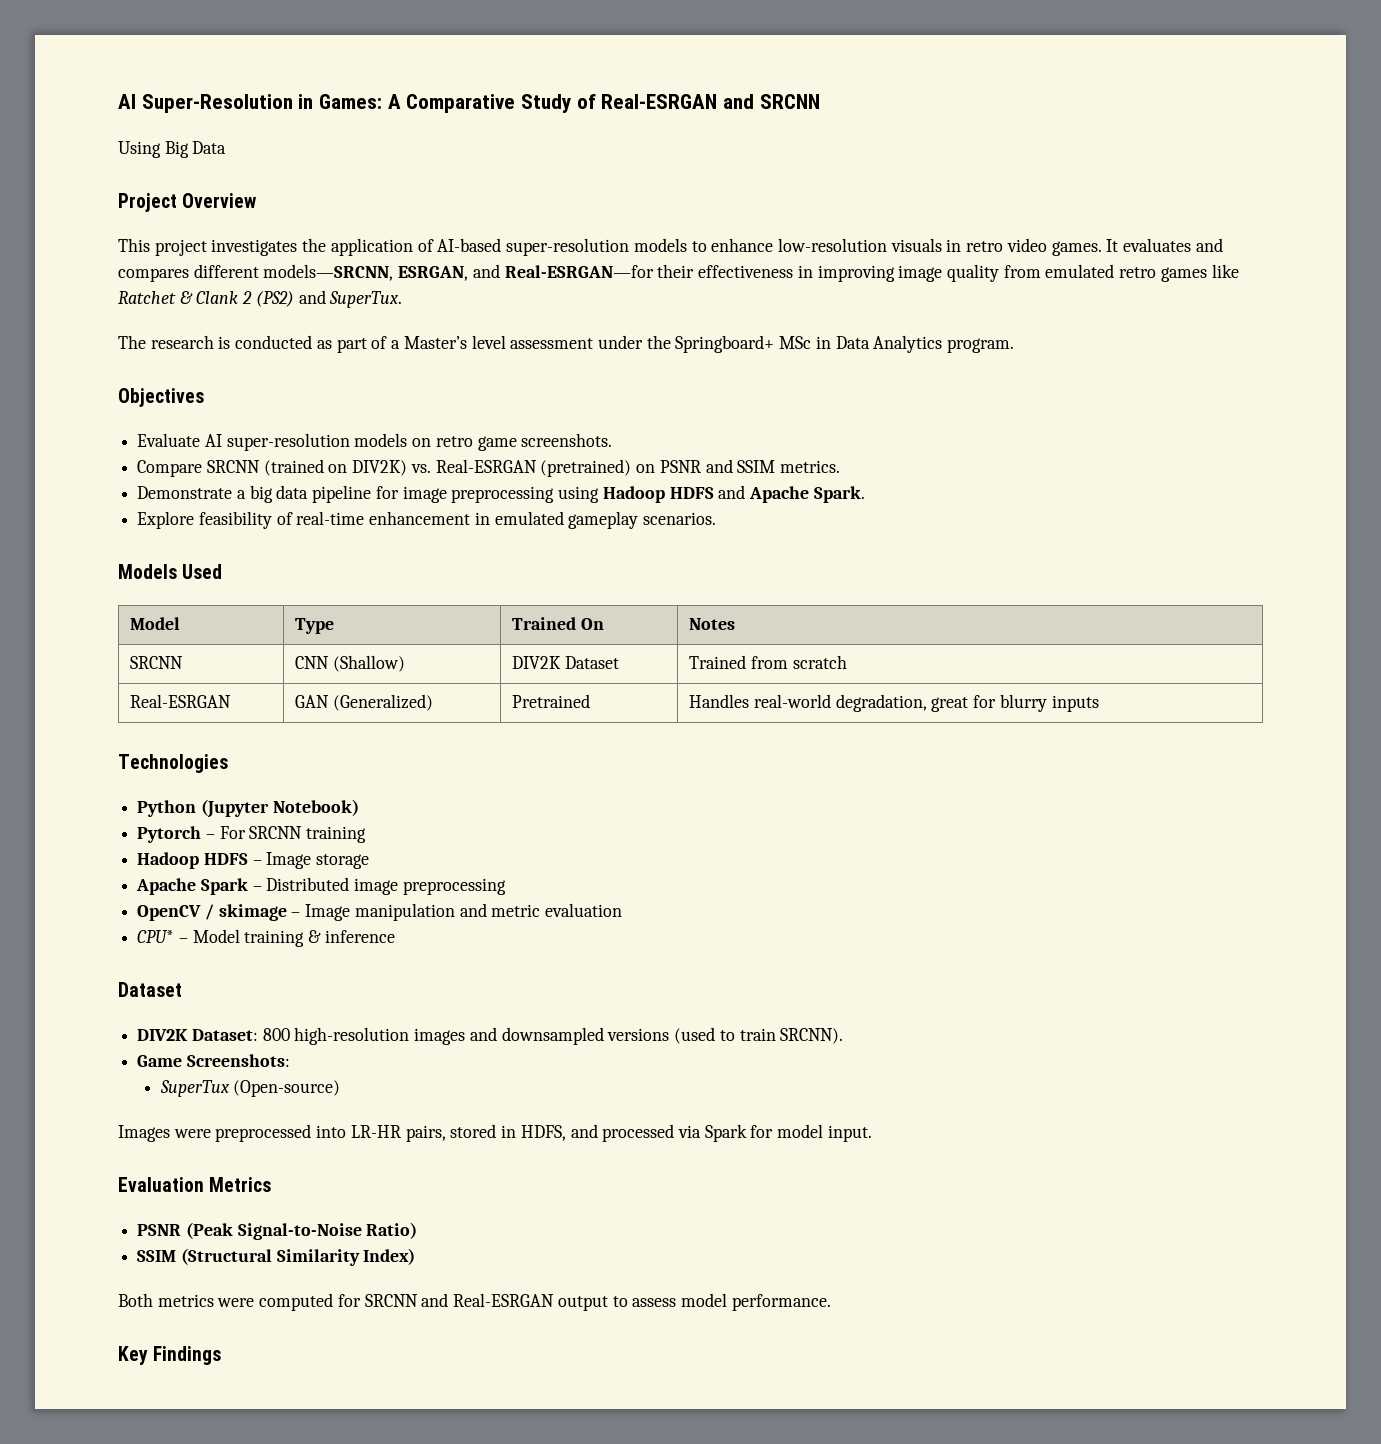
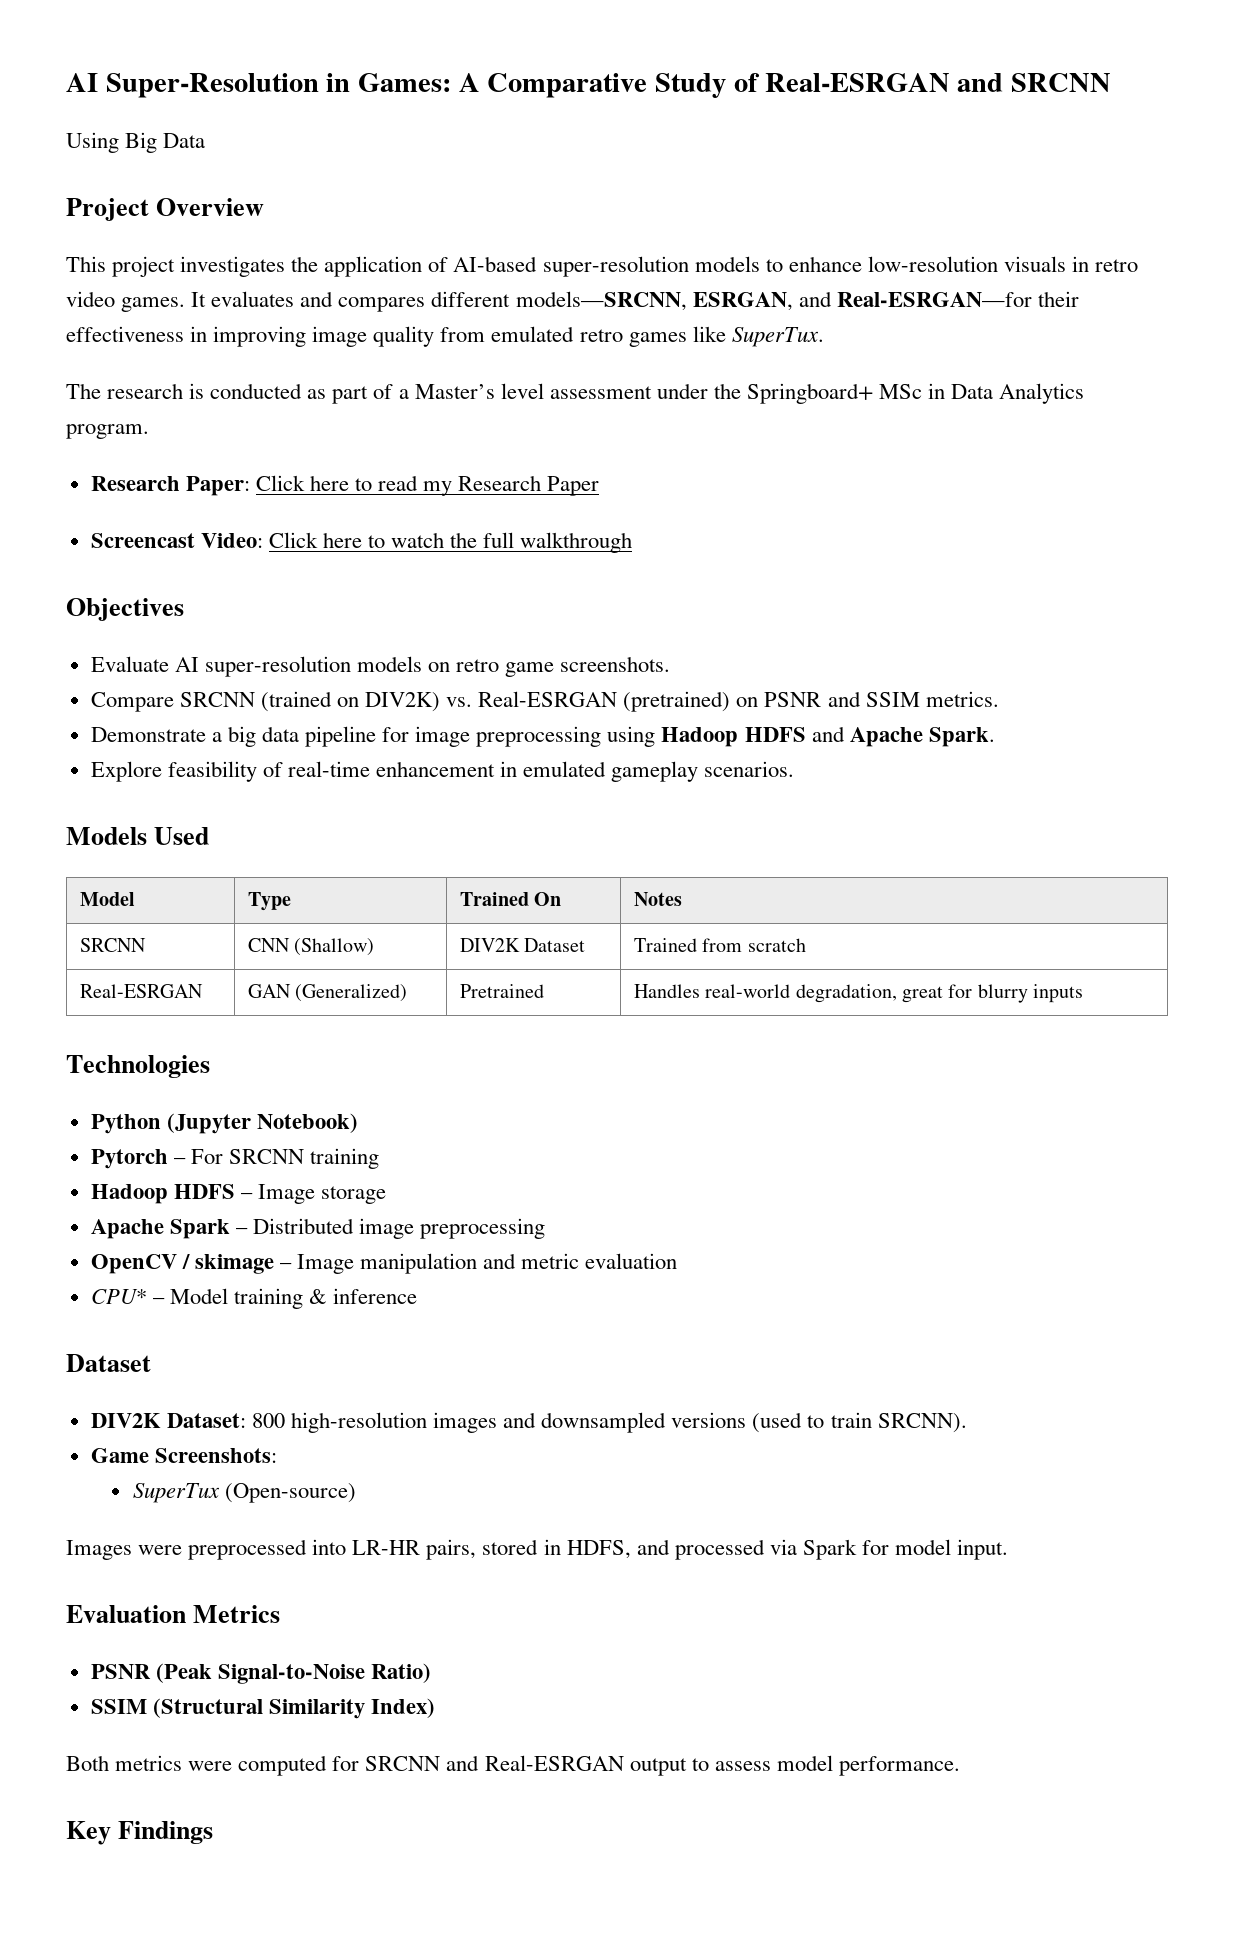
- It evaluates and compares different models—SRCNN, ESRGAN, and Real-ESRGAN—for their effectiveness in improving image quality from emulated retro games like Ratchet & Clank 2 (PS2) and SuperTux.
+ It evaluates and compares different models—SRCNN, ESRGAN, and Real-ESRGAN—for their effectiveness in improving image quality from emulated retro games like SuperTux.
+ Research Paper: Click here to read my Research Paper
+ Screencast Video: Click here to watch the full walkthrough

